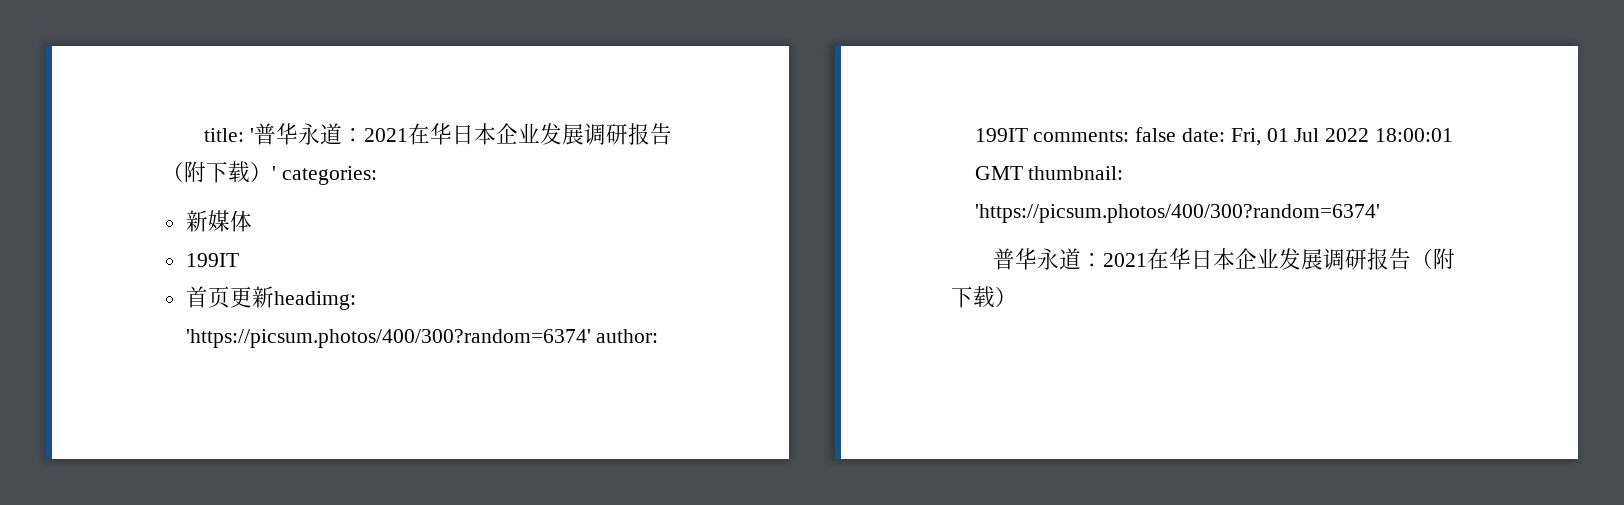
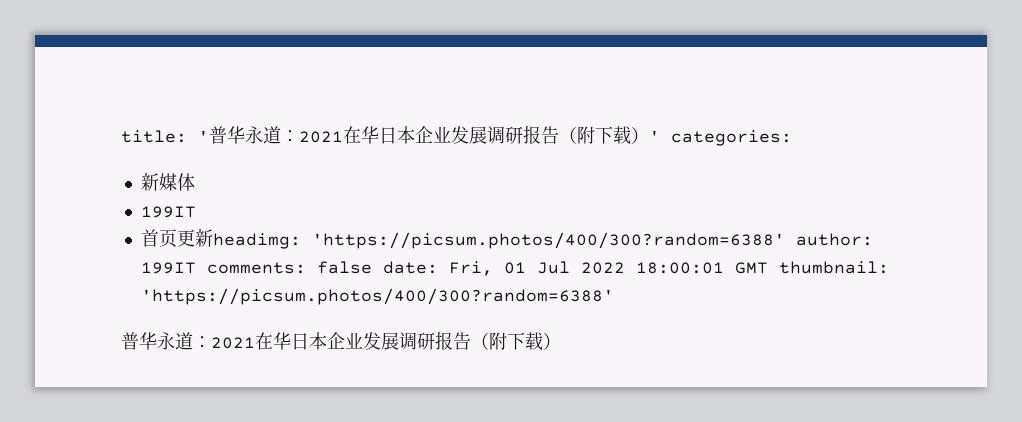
- 首页更新headimg: 'https://picsum.photos/400/300?random=6374' author: 199IT comments: false date: Fri, 01 Jul 2022 18:00:01 GMT thumbnail: 'https://picsum.photos/400/300?random=6374'
+ 首页更新headimg: 'https://picsum.photos/400/300?random=6388' author: 199IT comments: false date: Fri, 01 Jul 2022 18:00:01 GMT thumbnail: 'https://picsum.photos/400/300?random=6388'

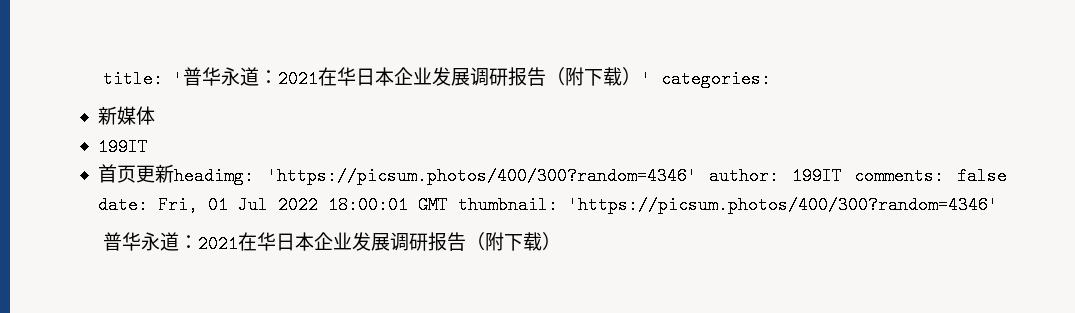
- 首页更新headimg: 'https://picsum.photos/400/300?random=6388' author: 199IT comments: false date: Fri, 01 Jul 2022 18:00:01 GMT thumbnail: 'https://picsum.photos/400/300?random=6388'
+ 首页更新headimg: 'https://picsum.photos/400/300?random=4346' author: 199IT comments: false date: Fri, 01 Jul 2022 18:00:01 GMT thumbnail: 'https://picsum.photos/400/300?random=4346'

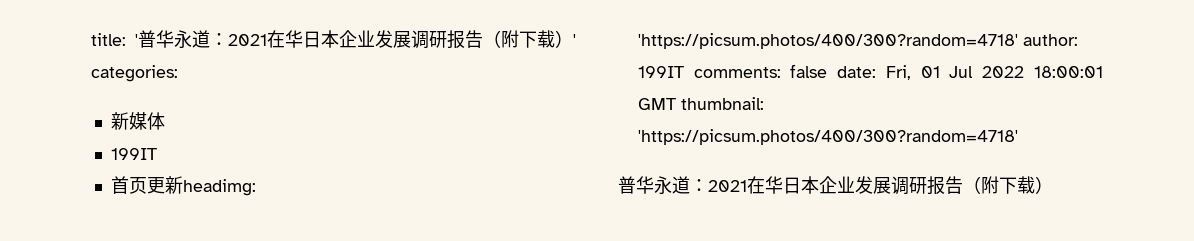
- 首页更新headimg: 'https://picsum.photos/400/300?random=4346' author: 199IT comments: false date: Fri, 01 Jul 2022 18:00:01 GMT thumbnail: 'https://picsum.photos/400/300?random=4346'
+ 首页更新headimg: 'https://picsum.photos/400/300?random=4718' author: 199IT comments: false date: Fri, 01 Jul 2022 18:00:01 GMT thumbnail: 'https://picsum.photos/400/300?random=4718'

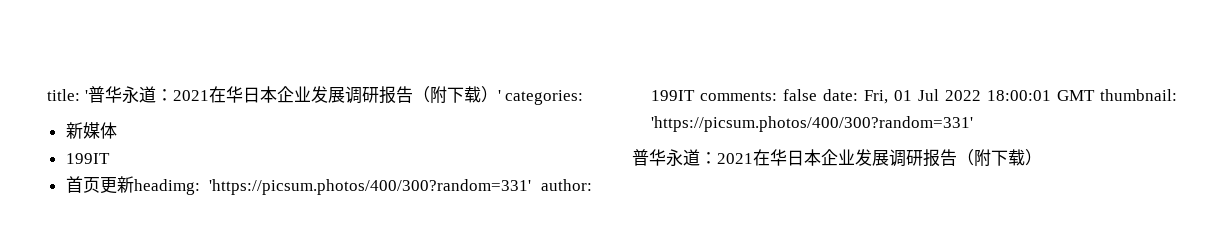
- 首页更新headimg: 'https://picsum.photos/400/300?random=4718' author: 199IT comments: false date: Fri, 01 Jul 2022 18:00:01 GMT thumbnail: 'https://picsum.photos/400/300?random=4718'
+ 首页更新headimg: 'https://picsum.photos/400/300?random=331' author: 199IT comments: false date: Fri, 01 Jul 2022 18:00:01 GMT thumbnail: 'https://picsum.photos/400/300?random=331'

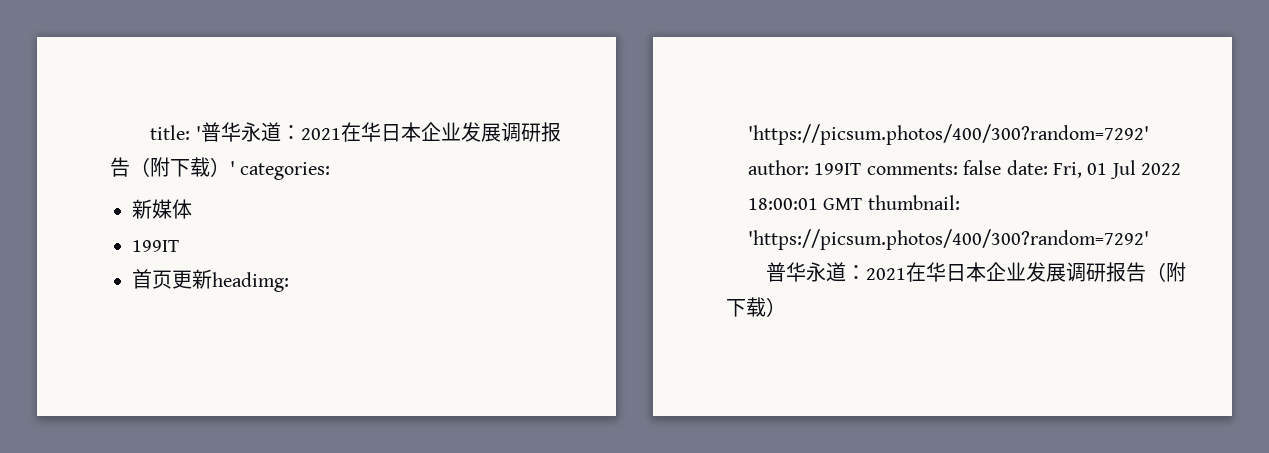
- 首页更新headimg: 'https://picsum.photos/400/300?random=331' author: 199IT comments: false date: Fri, 01 Jul 2022 18:00:01 GMT thumbnail: 'https://picsum.photos/400/300?random=331'
+ 首页更新headimg: 'https://picsum.photos/400/300?random=7292' author: 199IT comments: false date: Fri, 01 Jul 2022 18:00:01 GMT thumbnail: 'https://picsum.photos/400/300?random=7292'

